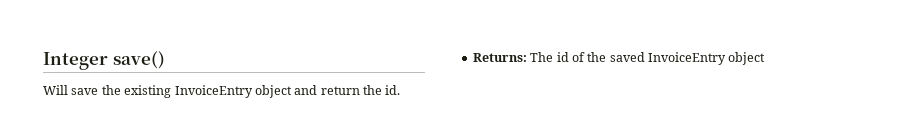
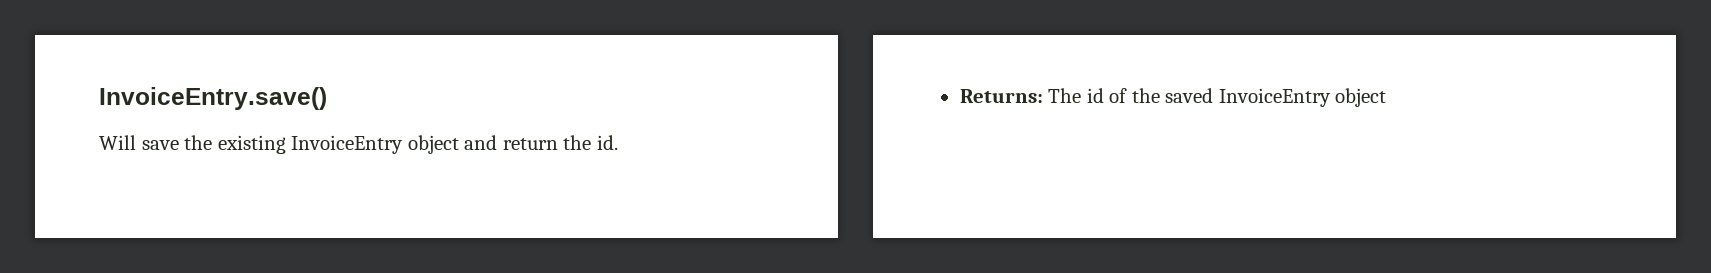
- Integer save()
+ InvoiceEntry.save()

